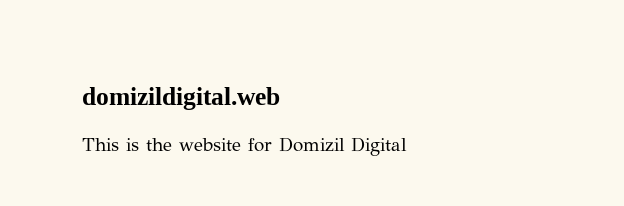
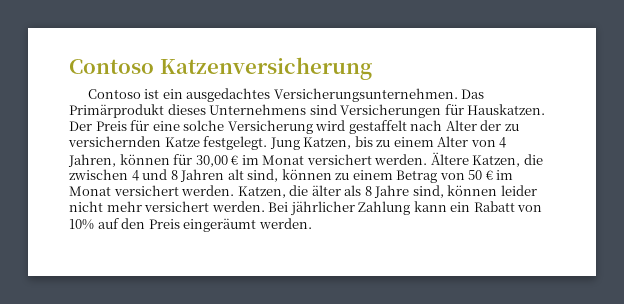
- domizildigital.web
- This is the website for Domizil Digital
+ Contoso Katzenversicherung
+ Contoso ist ein ausgedachtes Versicherungsunternehmen. Das Primärprodukt dieses Unternehmens sind Versicherungen für Hauskatzen. Der Preis für eine solche Versicherung wird gestaffelt nach Alter der zu versichernden Katze festgelegt. Jung Katzen, bis zu einem Alter von 4 Jahren, können für 30,00 € im Monat versichert werden. Ältere Katzen, die zwischen 4 und 8 Jahren alt sind, können zu einem Betrag von 50 € im Monat versichert werden. Katzen, die älter als 8 Jahre sind, können leider nicht mehr versichert werden. Bei jährlicher Zahlung kann ein Rabatt von 10% auf den Preis eingeräumt werden.

